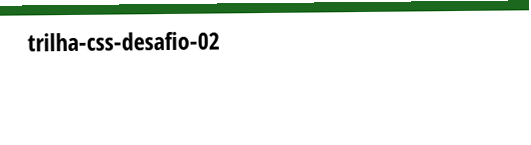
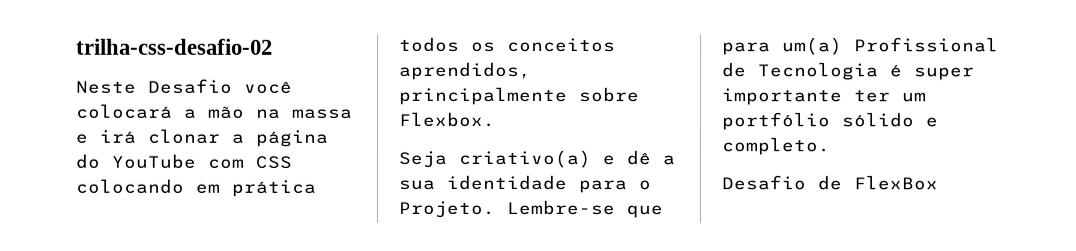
+ Neste Desafio você colocará a mão na massa e irá clonar a página do YouTube com CSS colocando em prática todos os conceitos aprendidos, principalmente sobre Flexbox.
+ Seja criativo(a) e dê a sua identidade para o Projeto. Lembre-se que para um(a) Profissional de Tecnologia é super importante ter um portfólio sólido e completo.
+ Desafio de FlexBox

